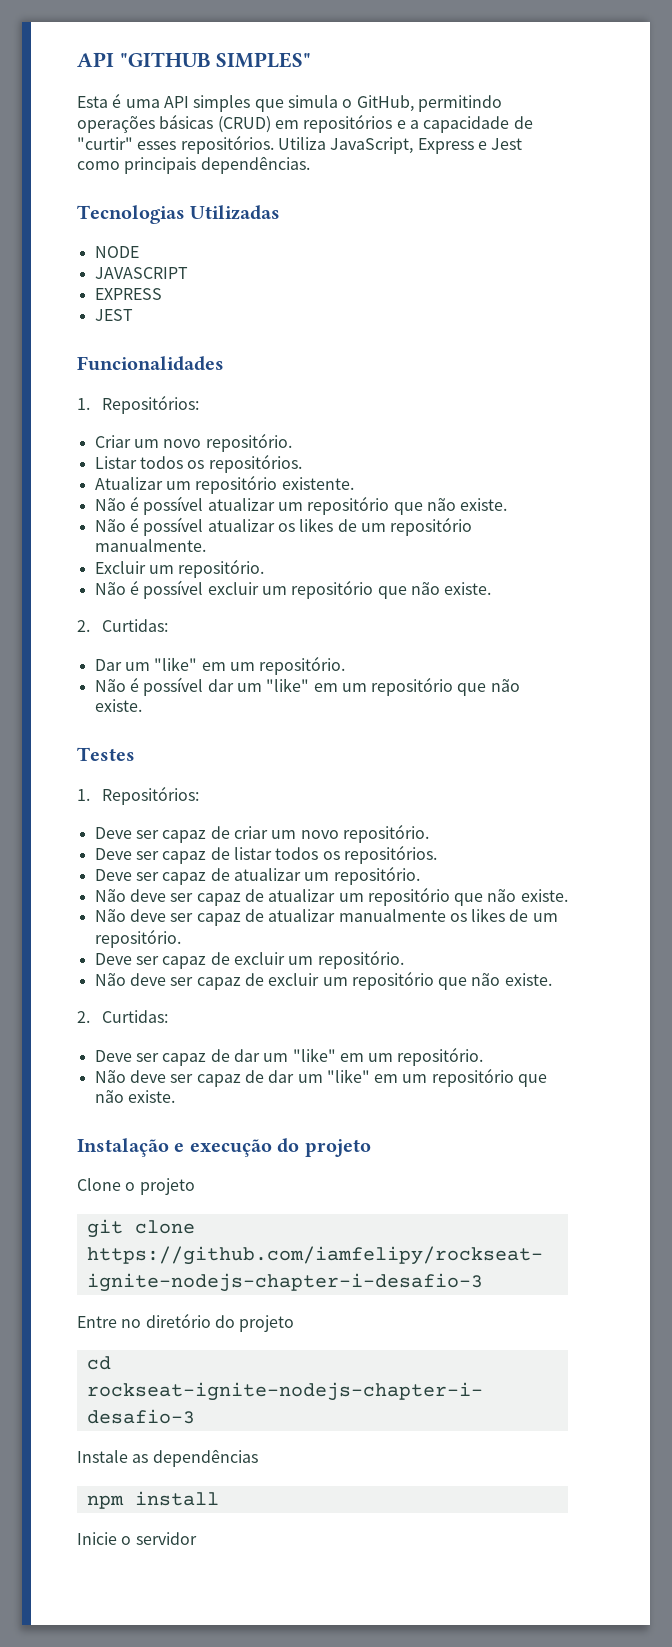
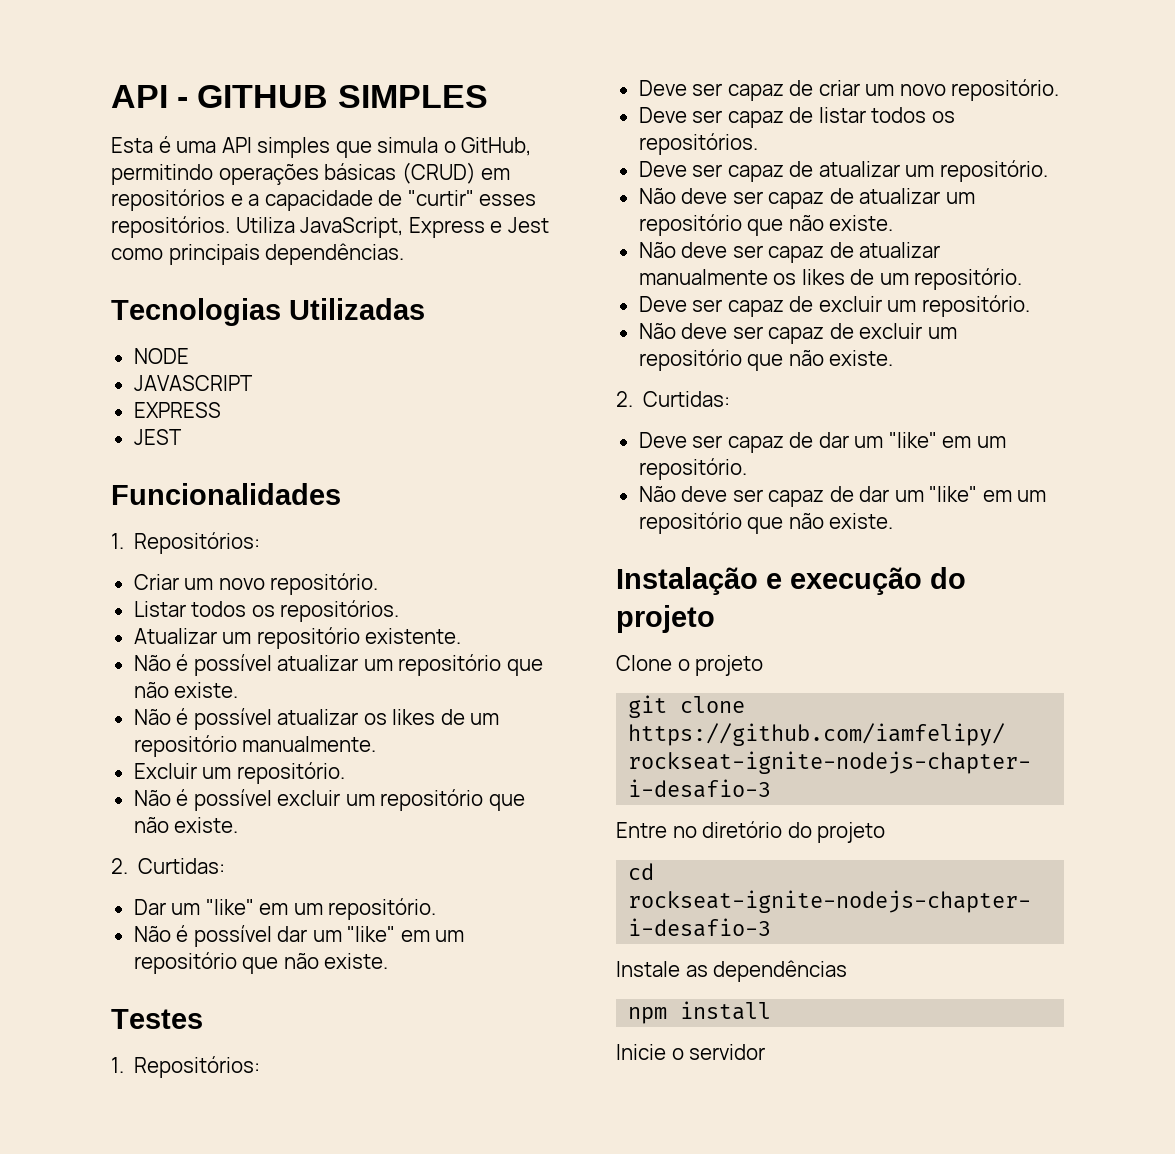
- API "GITHUB SIMPLES"
+ API - GITHUB SIMPLES

